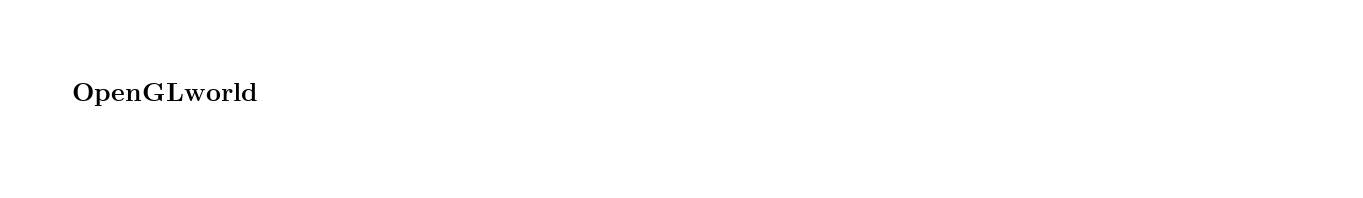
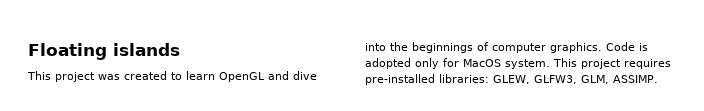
- OpenGLworld
+ Floating islands
+ This project was created to learn OpenGL and dive into the beginnings of computer graphics. Code is adopted only for MacOS system. This project requires pre-installed libraries: GLEW, GLFW3, GLM, ASSIMP.

